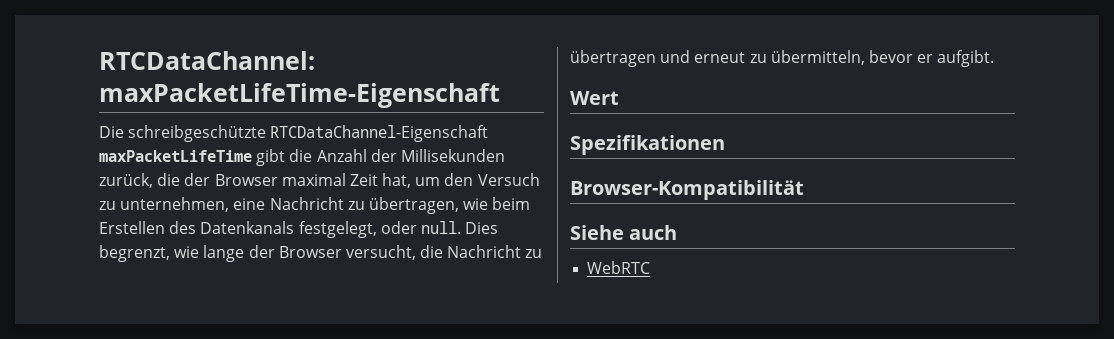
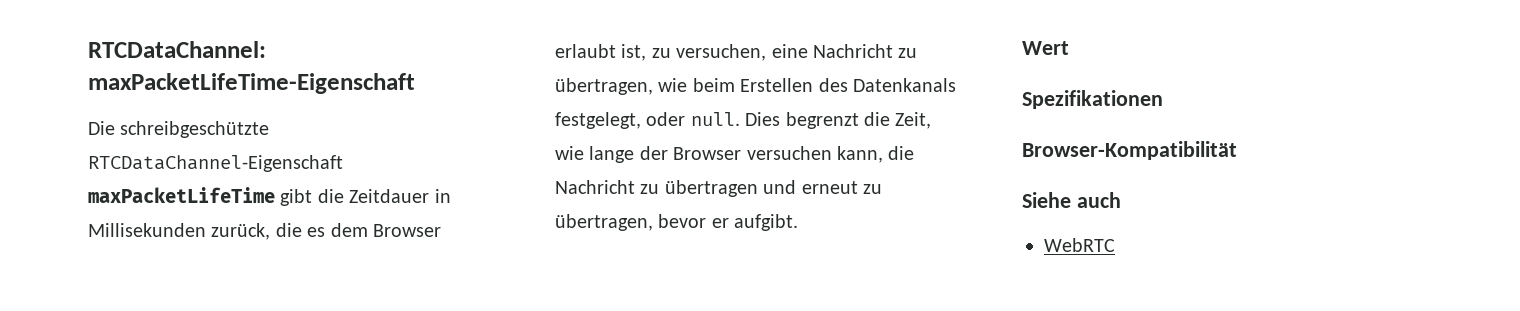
- Die schreibgeschützte RTCDataChannel-Eigenschaft maxPacketLifeTime gibt die Anzahl der Millisekunden zurück, die der Browser maximal Zeit hat, um den Versuch zu unternehmen, eine Nachricht zu übertragen, wie beim Erstellen des Datenkanals festgelegt, oder null.
+ Die schreibgeschützte RTCDataChannel-Eigenschaft maxPacketLifeTime gibt die Zeitdauer in Millisekunden zurück, die es dem Browser erlaubt ist, zu versuchen, eine Nachricht zu übertragen, wie beim Erstellen des Datenkanals festgelegt, oder null.
- Dies begrenzt, wie lange der Browser versucht, die Nachricht zu übertragen und erneut zu übermitteln, bevor er aufgibt.
+ Dies begrenzt die Zeit, wie lange der Browser versuchen kann, die Nachricht zu übertragen und erneut zu übertragen, bevor er aufgibt.

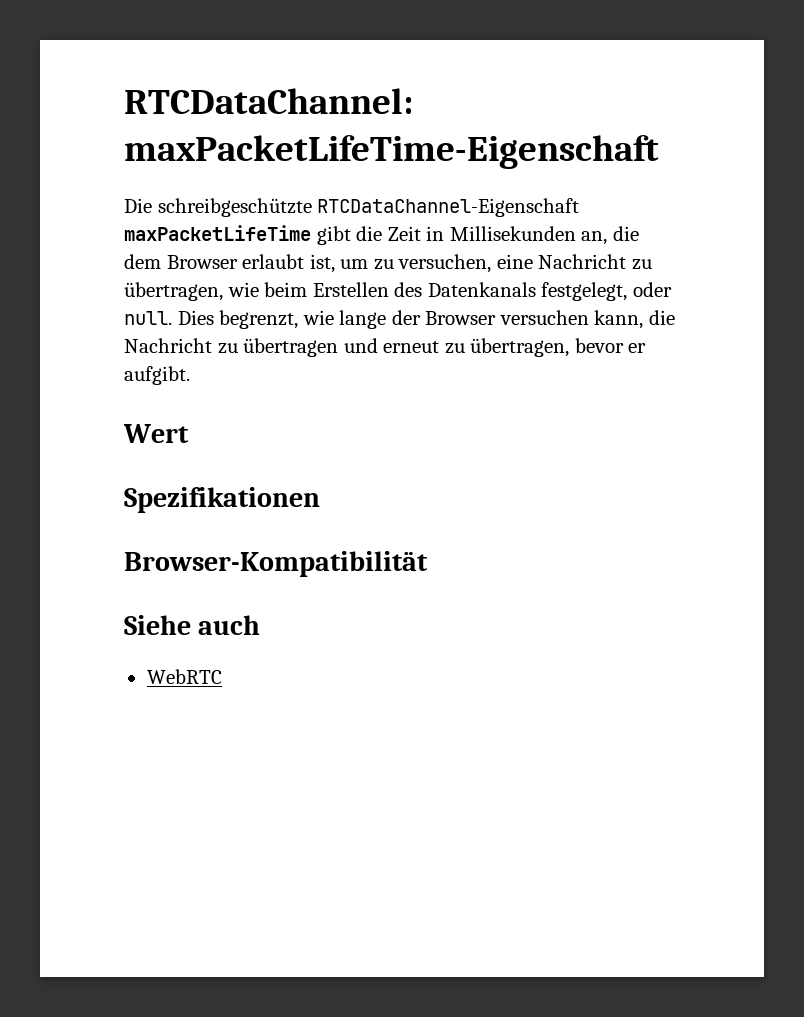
- Die schreibgeschützte RTCDataChannel-Eigenschaft maxPacketLifeTime gibt die Zeitdauer in Millisekunden zurück, die es dem Browser erlaubt ist, zu versuchen, eine Nachricht zu übertragen, wie beim Erstellen des Datenkanals festgelegt, oder null.
+ Die schreibgeschützte RTCDataChannel-Eigenschaft maxPacketLifeTime gibt die Zeit in Millisekunden an, die dem Browser erlaubt ist, um zu versuchen, eine Nachricht zu übertragen, wie beim Erstellen des Datenkanals festgelegt, oder null.
- Dies begrenzt die Zeit, wie lange der Browser versuchen kann, die Nachricht zu übertragen und erneut zu übertragen, bevor er aufgibt.
+ Dies begrenzt, wie lange der Browser versuchen kann, die Nachricht zu übertragen und erneut zu übertragen, bevor er aufgibt.

